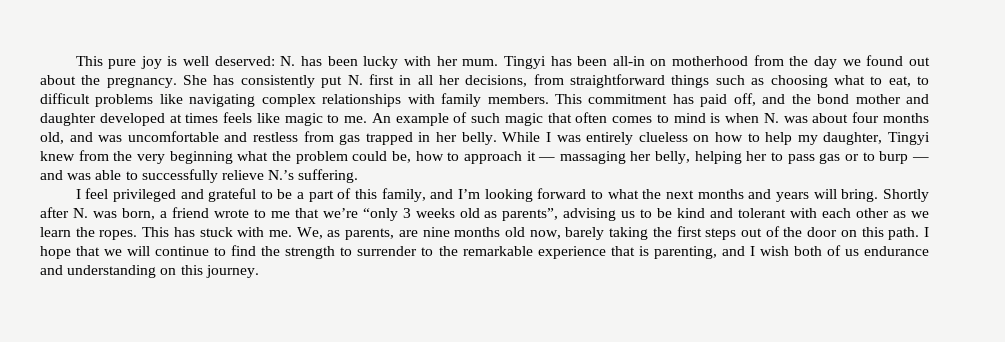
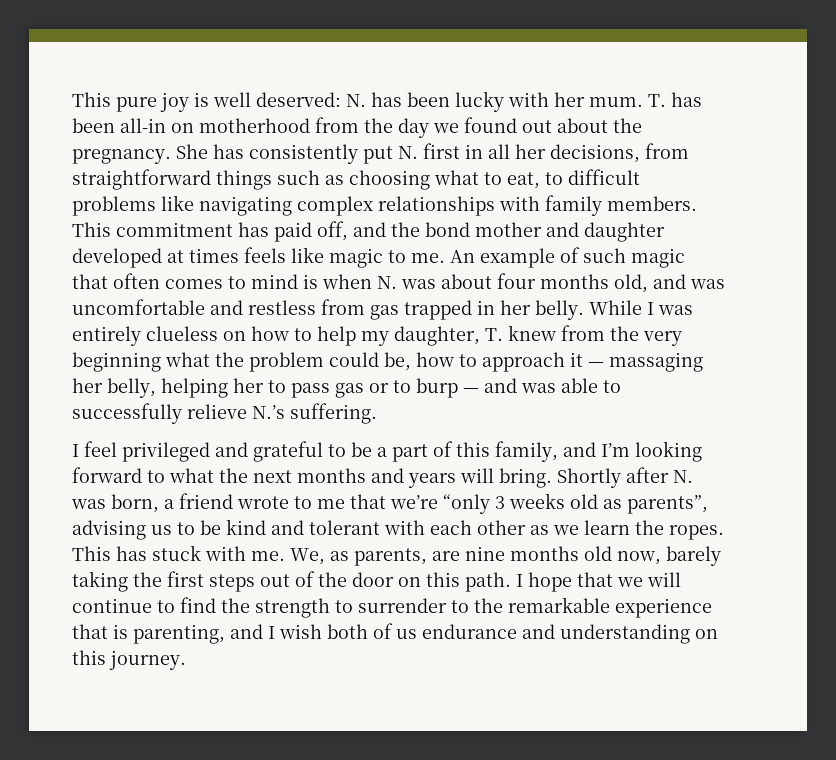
- Tingyi has been all-in on motherhood from the day we found out about the pregnancy.
+ T. has been all-in on motherhood from the day we found out about the pregnancy.
- While I was entirely clueless on how to help my daughter, Tingyi knew from the very beginning what the problem could be, how to approach it — massaging her belly, helping her to pass gas or to burp — and was able to successfully relieve N.’s suffering.
+ While I was entirely clueless on how to help my daughter, T. knew from the very beginning what the problem could be, how to approach it — massaging her belly, helping her to pass gas or to burp — and was able to successfully relieve N.’s suffering.

